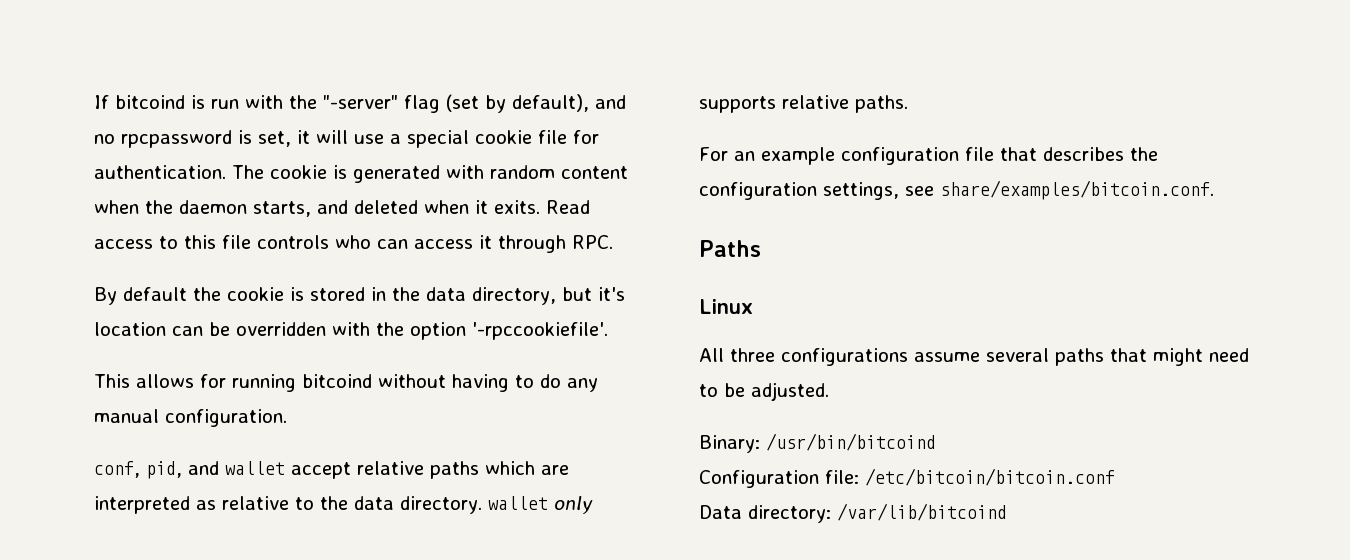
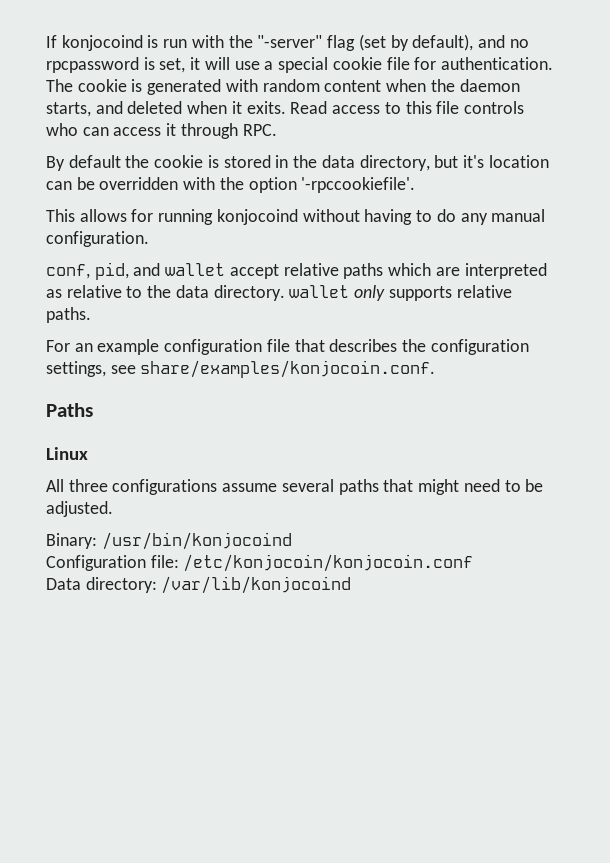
- If bitcoind is run with the "-server" flag (set by default), and no rpcpassword is set, it will use a special cookie file for authentication.
+ If konjocoind is run with the "-server" flag (set by default), and no rpcpassword is set, it will use a special cookie file for authentication.
- This allows for running bitcoind without having to do any manual configuration.
+ This allows for running konjocoind without having to do any manual configuration.
- For an example configuration file that describes the configuration settings, see share/examples/bitcoin.conf.
+ For an example configuration file that describes the configuration settings, see share/examples/konjocoin.conf.
- Binary: /usr/bin/bitcoind
+ Binary: /usr/bin/konjocoind
- Configuration file: /etc/bitcoin/bitcoin.conf
+ Configuration file: /etc/konjocoin/konjocoin.conf
- Data directory: /var/lib/bitcoind
+ Data directory: /var/lib/konjocoind

